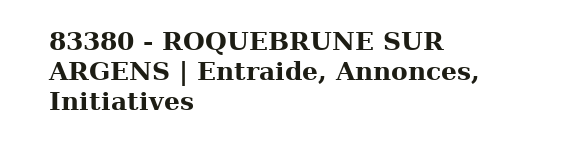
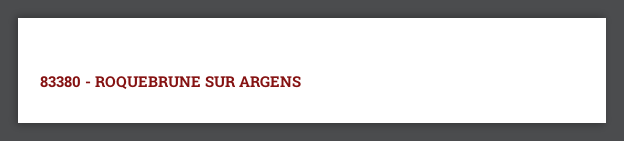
- 83380 - ROQUEBRUNE SUR ARGENS | Entraide, Annonces, Initiatives
+ 83380 - ROQUEBRUNE SUR ARGENS

